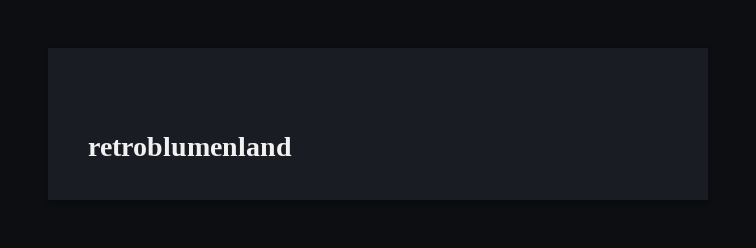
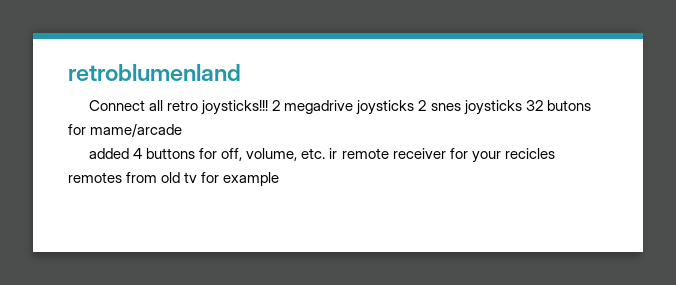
+ Connect all retro joysticks!!! 2 megadrive joysticks 2 snes joysticks 32 butons for mame/arcade
+ added 4 buttons for off, volume, etc. ir remote receiver for your recicles remotes from old tv for example

